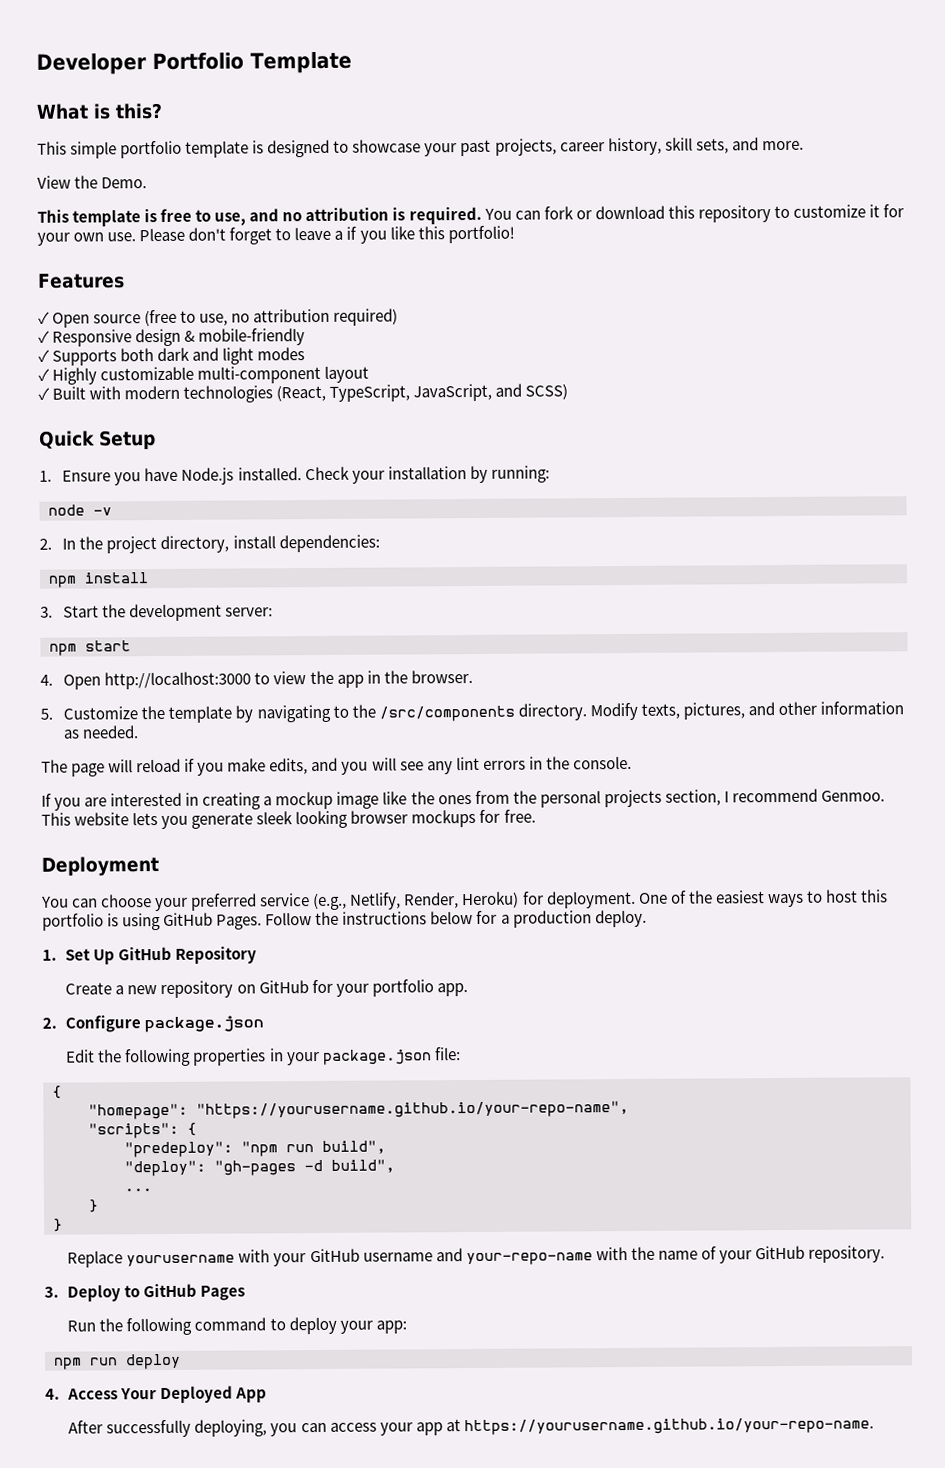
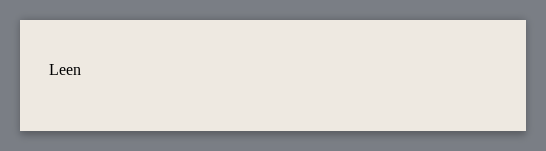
- Developer Portfolio Template
- What is this?
- This simple portfolio template is designed to showcase your past projects, career history, skill sets, and more.
- View the Demo.
- This template is free to use, and no attribution is required. You can fork or download this repository to customize it for your own use. Please don't forget to leave a if you like this portfolio!
- Features
- ✓ Open source (free to use, no attribution required)
- ✓ Responsive design & mobile-friendly
- ✓ Supports both dark and light modes
- ✓ Highly customizable multi-component layout
- ✓ Built with modern technologies (React, TypeScript, JavaScript, and SCSS)
- Quick Setup
- 1. Ensure you have Node.js installed. Check your installation by running:
- node -v
- 2. In the project directory, install dependencies:
- npm install
- 3. Start the development server:
- npm start
- 4. Open http://localhost:3000 to view the app in the browser.
- 5. Customize the template by navigating to the /src/components directory. Modify texts, pictures, and other information as needed.
- The page will reload if you make edits, and you will see any lint errors in the console.
- If you are interested in creating a mockup image like the ones from the personal projects section, I recommend Genmoo. This website lets you generate sleek looking browser mockups for free.
- Deployment
- You can choose your preferred service (e.g., Netlify, Render, Heroku) for deployment. One of the easiest ways to host this portfolio is using GitHub Pages. Follow the instructions below for a production deploy.
- 1. Set Up GitHub Repository
- Create a new repository on GitHub for your portfolio app.
- 2. Configure package.json
- Edit the following properties in your package.json file:
- {
- "homepage": "https://yourusername.github.io/your-repo-name",
- "scripts": {
- "predeploy": "npm run build",
- "deploy": "gh-pages -d build",
- ...
- }
- }
- Replace yourusername with your GitHub username and your-repo-name with the name of your GitHub repository.
- 3. Deploy to GitHub Pages
- Run the following command to deploy your app:
- npm run deploy
- 4. Access Your Deployed App
- After successfully deploying, you can access your app at https://yourusername.github.io/your-repo-name.
+ Leen

